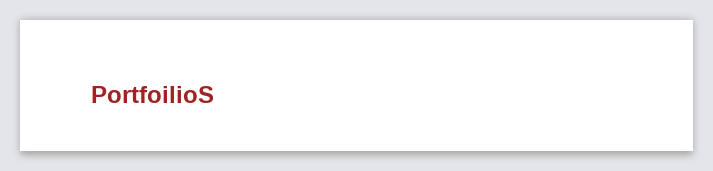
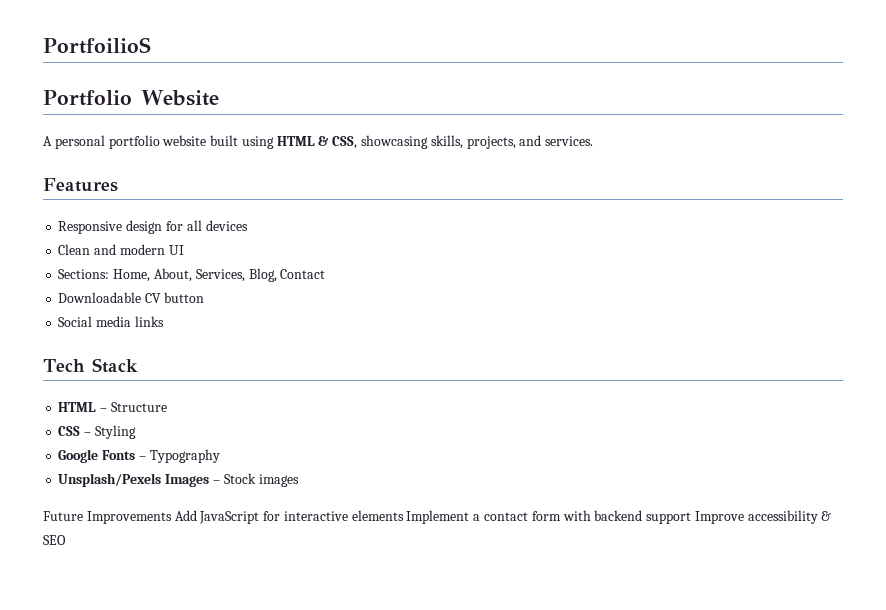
+ Portfolio Website
+ A personal portfolio website built using HTML & CSS, showcasing skills, projects, and services.
+ Features
+ Responsive design for all devices
+ Clean and modern UI
+ Sections: Home, About, Services, Blog, Contact
+ Downloadable CV button
+ Social media links
+ Tech Stack
+ HTML – Structure
+ CSS – Styling
+ Google Fonts – Typography
+ Unsplash/Pexels Images – Stock images
+ Future Improvements Add JavaScript for interactive elements Implement a contact form with backend support Improve accessibility & SEO

